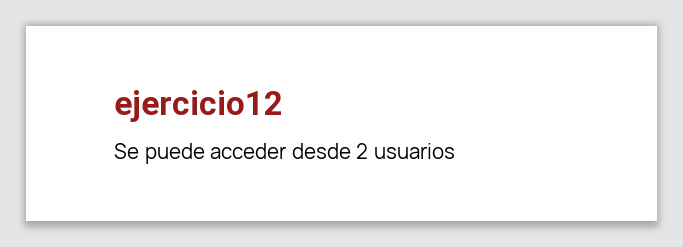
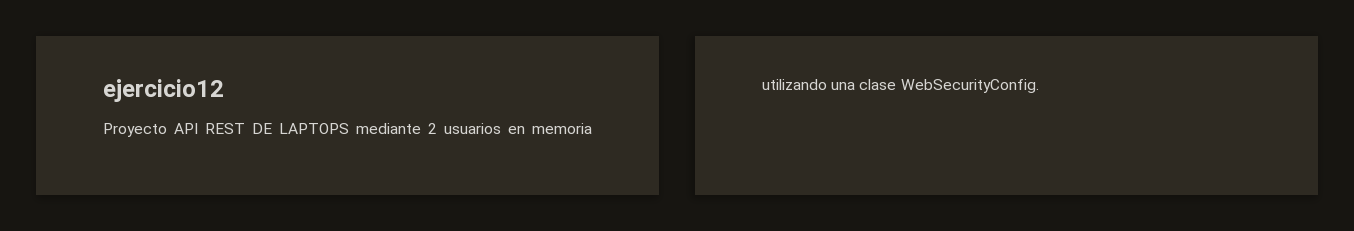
- Se puede acceder desde 2 usuarios
+ Proyecto API REST DE LAPTOPS mediante 2 usuarios en memoria utilizando una clase WebSecurityConfig.

